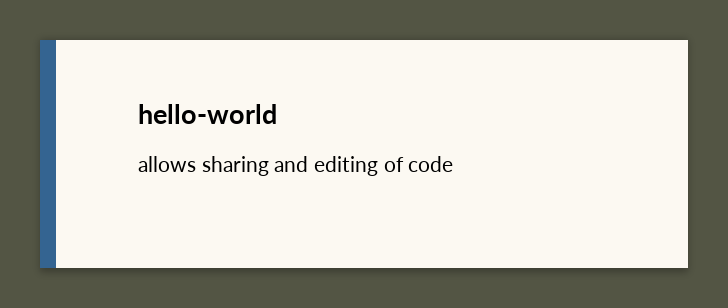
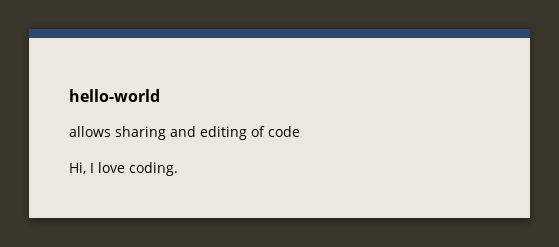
+ Hi, I love coding.

